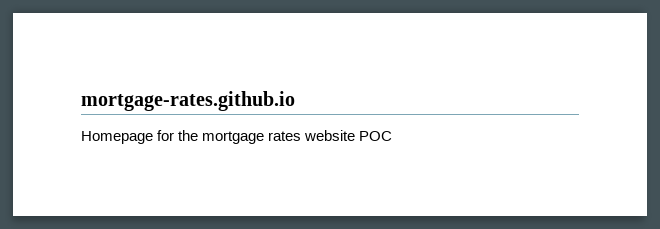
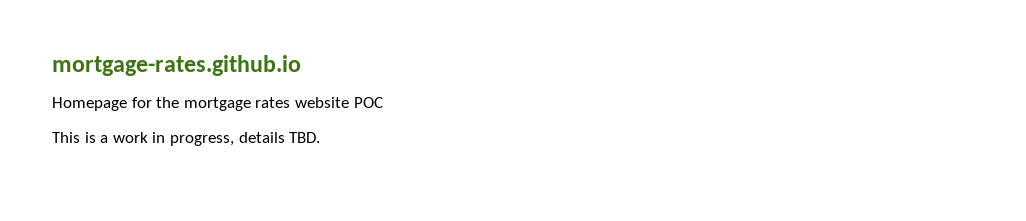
+ This is a work in progress, details TBD.

